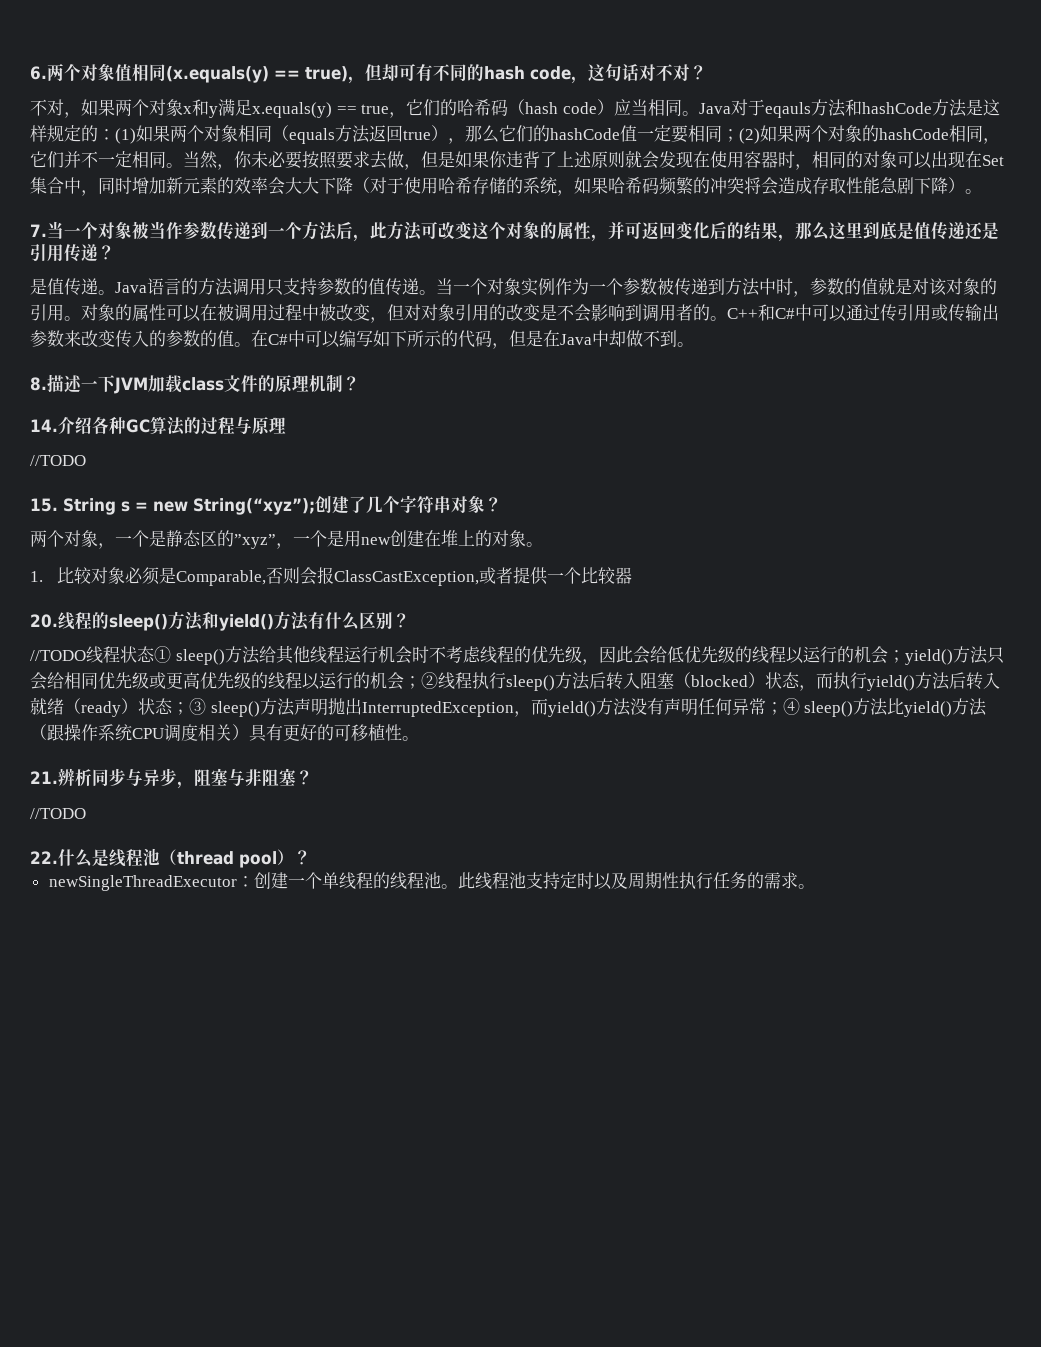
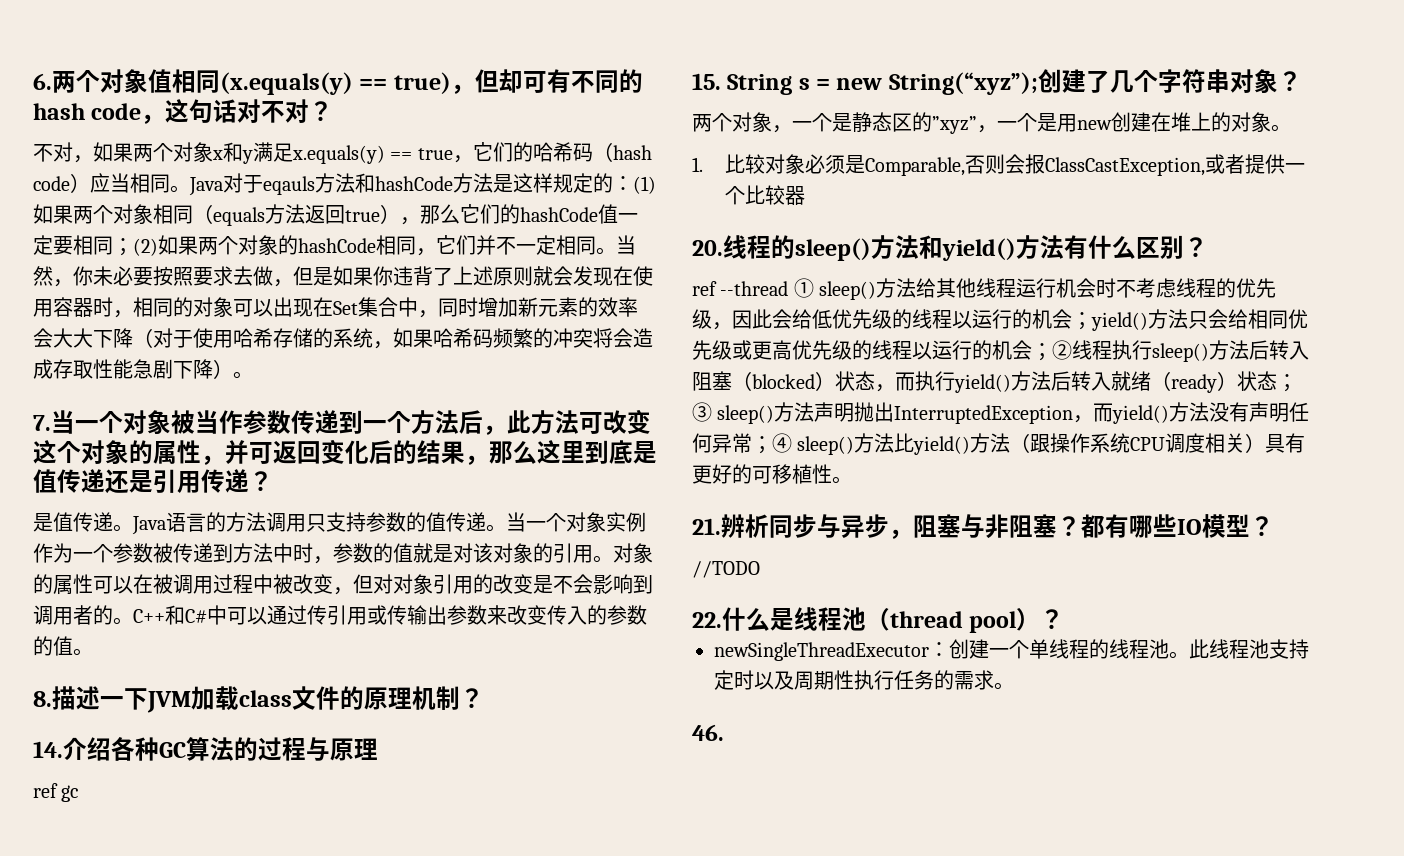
- 在C#中可以编写如下所示的代码，但是在Java中却做不到。
  14.介绍各种GC算法的过程与原理
- //TODO
+ ref gc
- //TODO线程状态① sleep()方法给其他线程运行机会时不考虑线程的优先级，因此会给低优先级的线程以运行的机会；
+ ref --thread ① sleep()方法给其他线程运行机会时不考虑线程的优先级，因此会给低优先级的线程以运行的机会；
+ 都有哪些IO模型？
+ 46.

